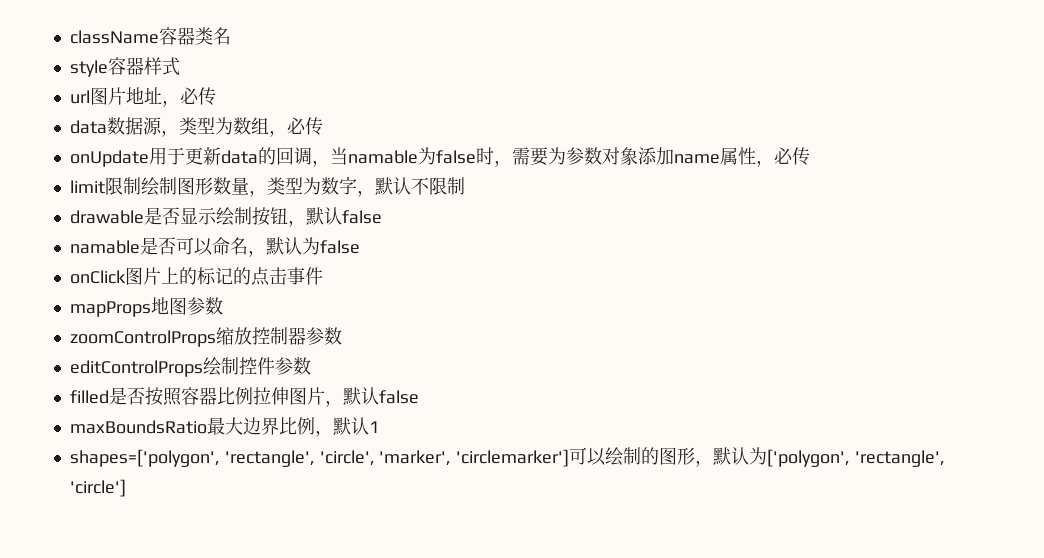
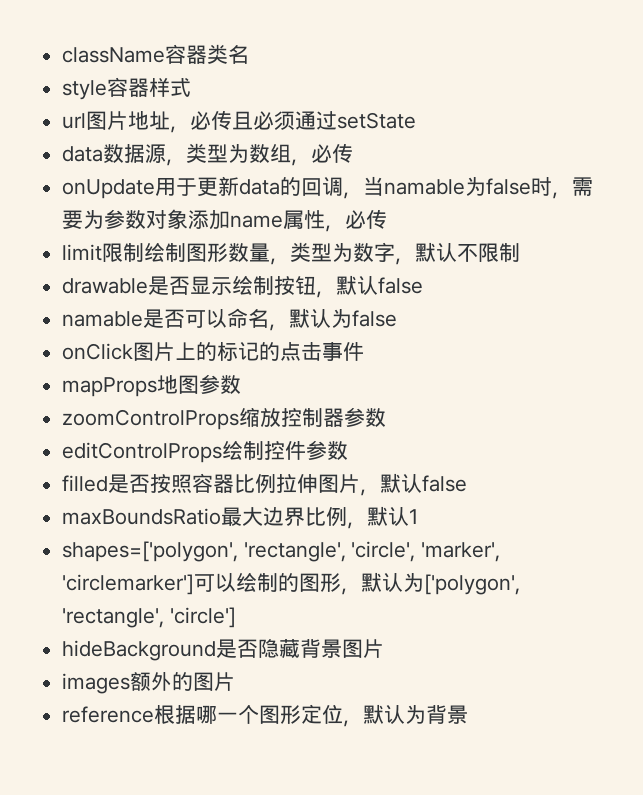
- url图片地址，必传
+ url图片地址，必传且必须通过setState
+ hideBackground是否隐藏背景图片
+ images额外的图片
+ reference根据哪一个图形定位，默认为背景

